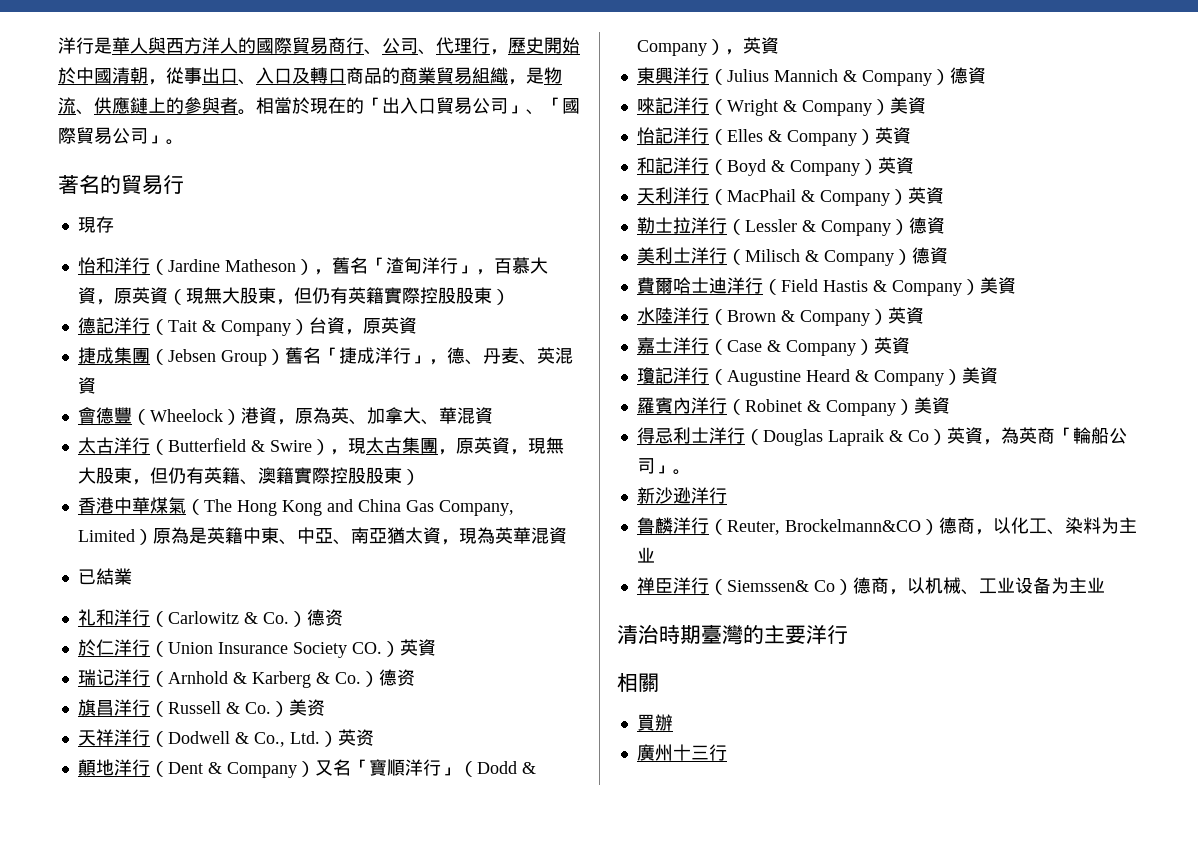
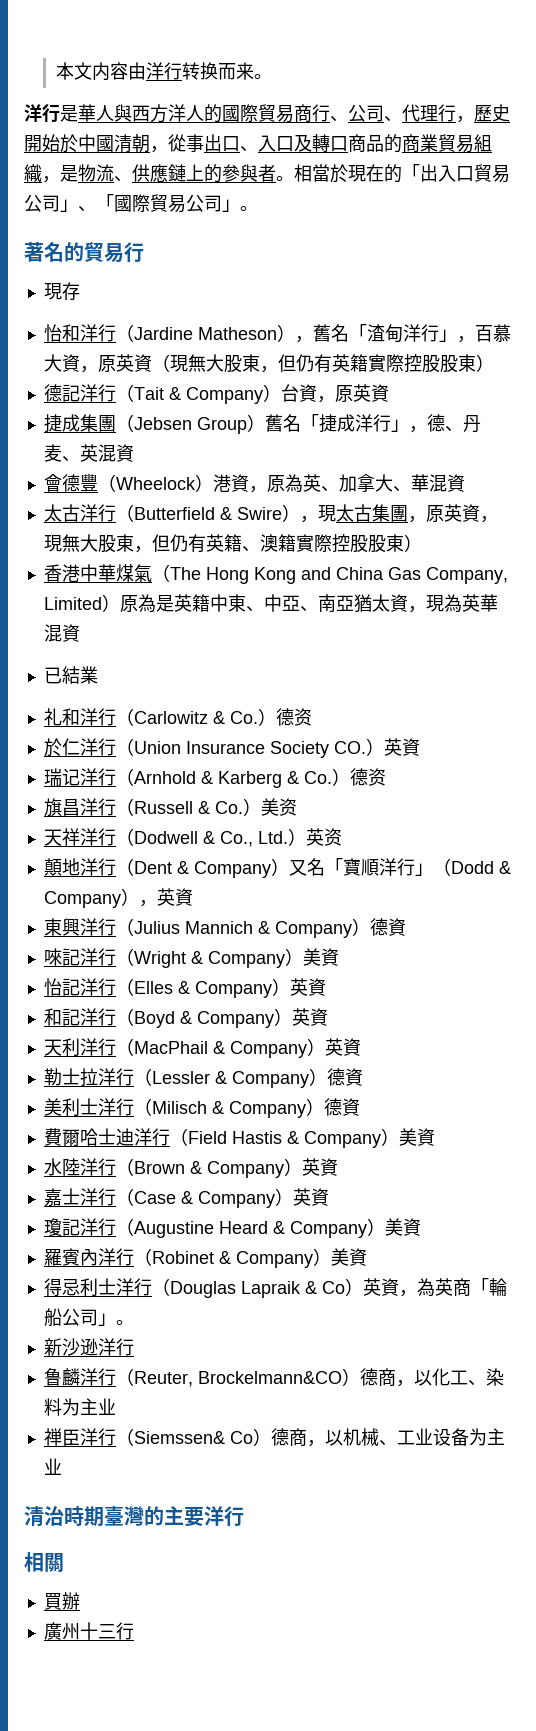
+ 本文内容由洋行转换而来。

